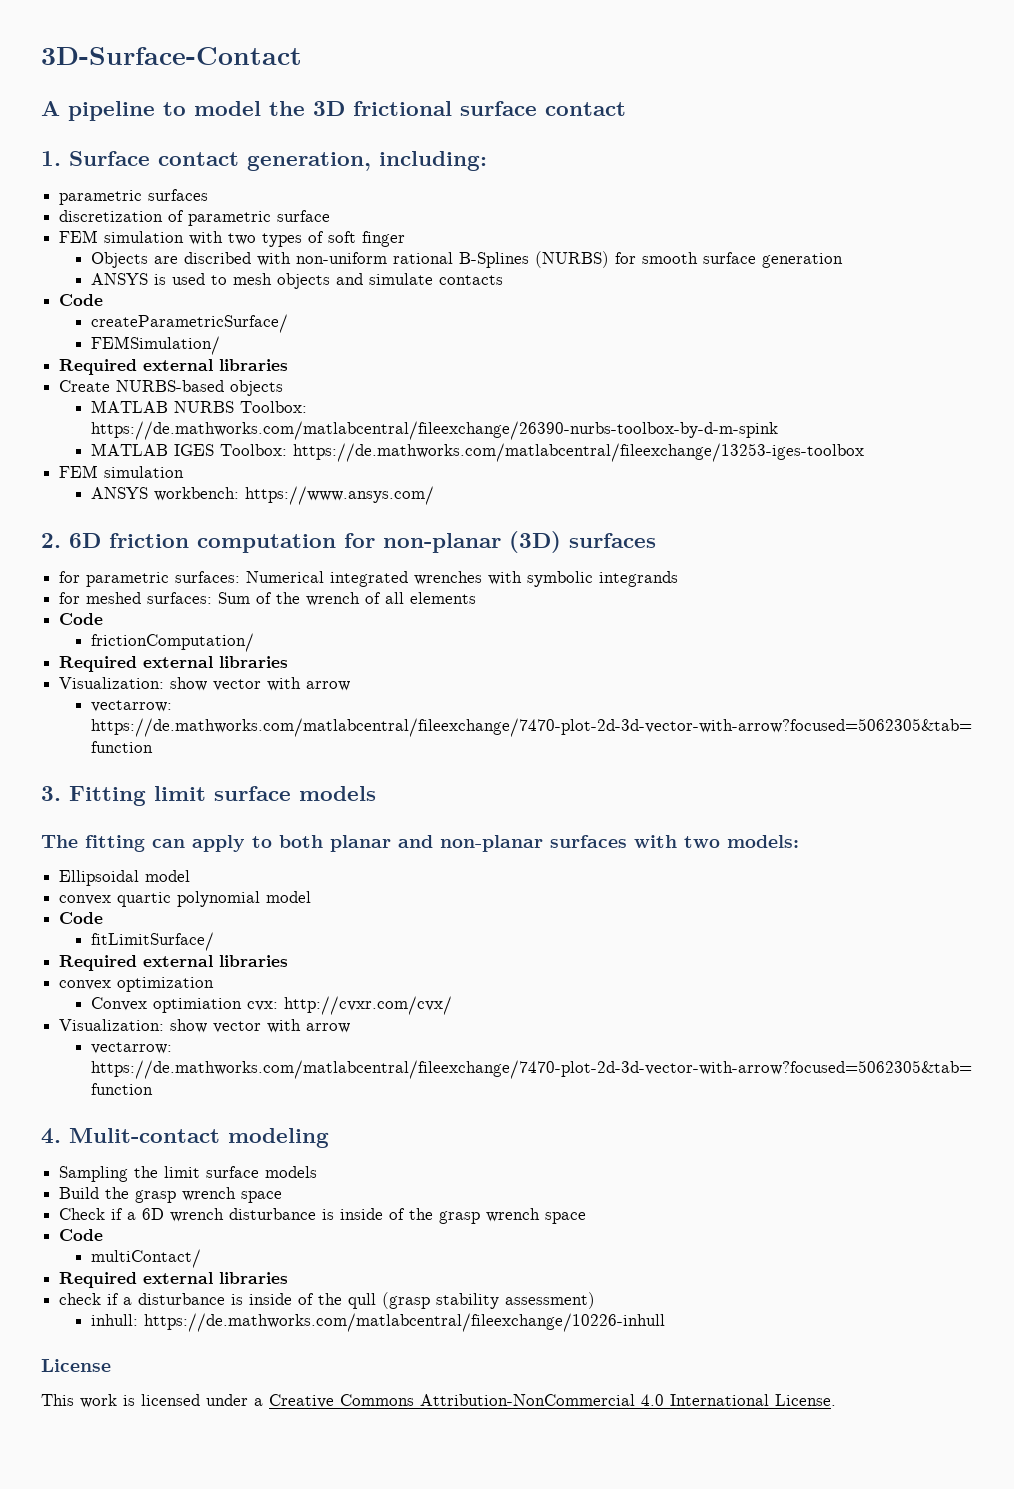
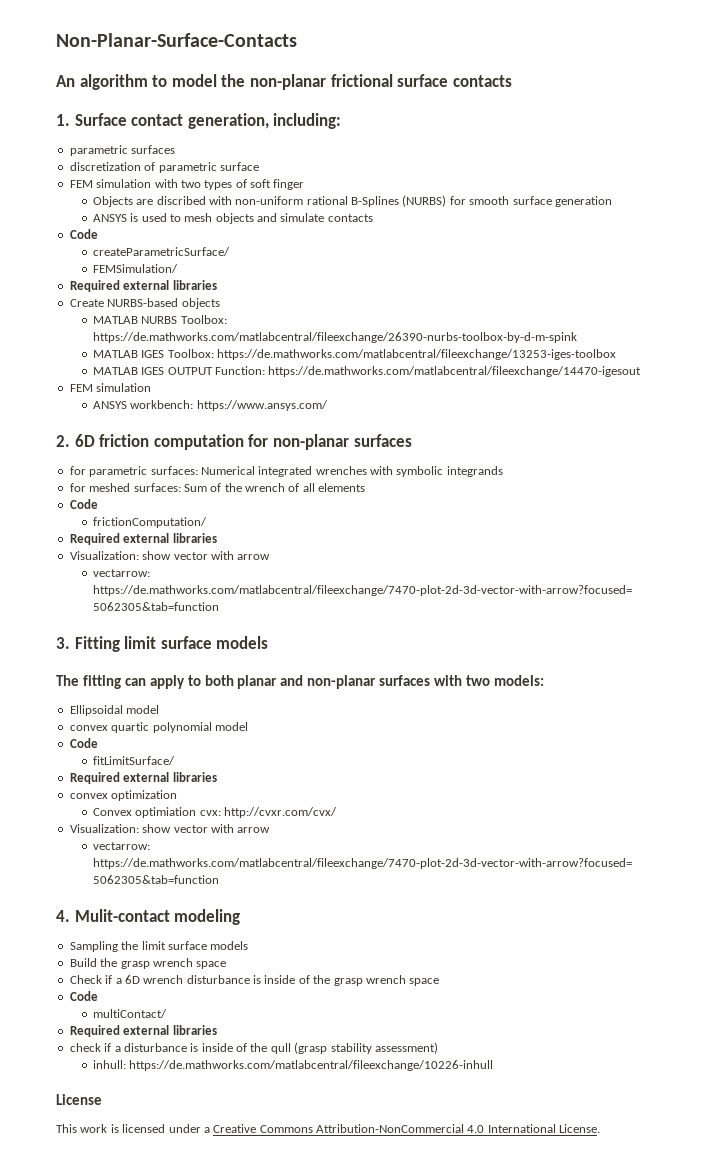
- 3D-Surface-Contact
- A pipeline to model the 3D frictional surface contact
+ Non-Planar-Surface-Contacts
+ An algorithm to model the non-planar frictional surface contacts
+ MATLAB IGES OUTPUT Function: https://de.mathworks.com/matlabcentral/fileexchange/14470-igesout
- 2. 6D friction computation for non-planar (3D) surfaces
+ 2. 6D friction computation for non-planar surfaces

